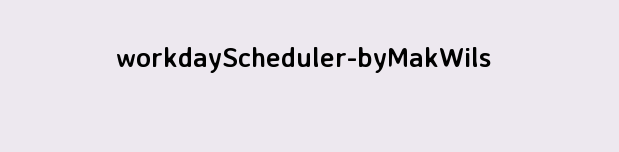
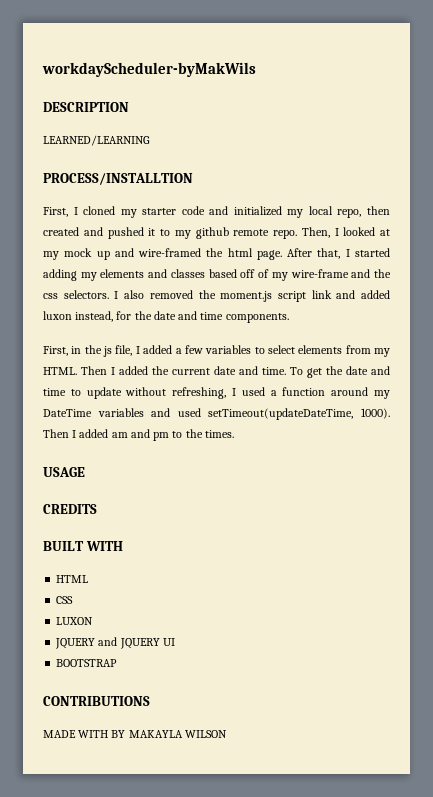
+ DESCRIPTION
+ LEARNED/LEARNING
+ PROCESS/INSTALLTION
+ First, I cloned my starter code and initialized my local repo, then created and pushed it to my github remote repo. Then, I looked at my mock up and wire-framed the html page. After that, I started adding my elements and classes based off of my wire-frame and the css selectors. I also removed the moment.js script link and added luxon instead, for the date and time components.
+ First, in the js file, I added a few variables to select elements from my HTML. Then I added the current date and time. To get the date and time to update without refreshing, I used a function around my DateTime variables and used setTimeout(updateDateTime, 1000). Then I added am and pm to the times.
+ USAGE
+ CREDITS
+ BUILT WITH
+ HTML
+ CSS
+ LUXON
+ JQUERY and JQUERY UI
+ BOOTSTRAP
+ CONTRIBUTIONS
+ MADE WITH BY MAKAYLA WILSON

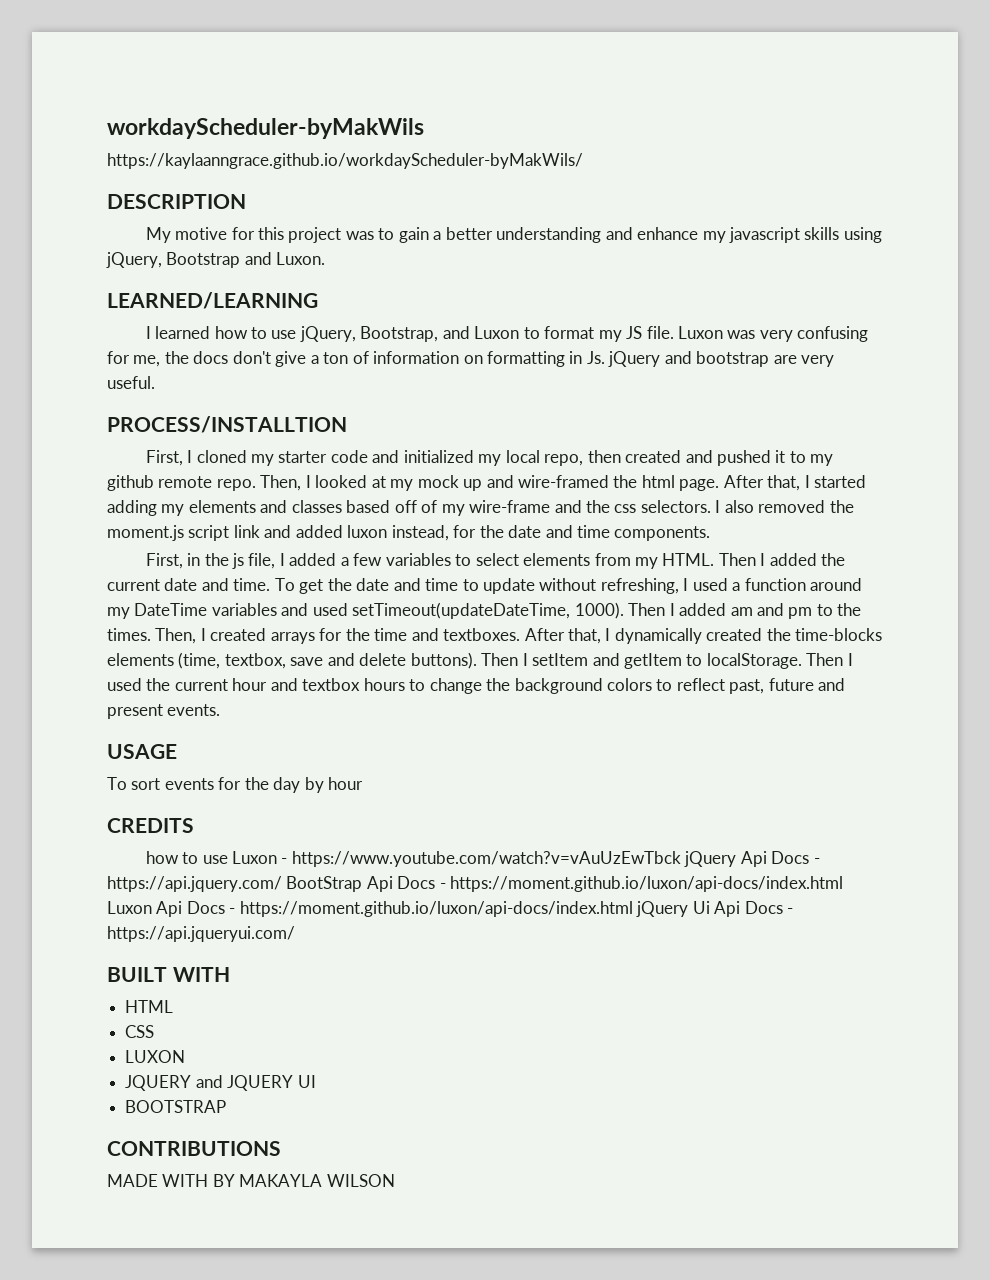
+ https://kaylaanngrace.github.io/workdayScheduler-byMakWils/
+ My motive for this project was to gain a better understanding and enhance my javascript skills using jQuery, Bootstrap and Luxon.
  LEARNED/LEARNING
+ I learned how to use jQuery, Bootstrap, and Luxon to format my JS file. Luxon was very confusing for me, the docs don't give a ton of information on formatting in Js. jQuery and bootstrap are very useful.
- Then I added am and pm to the times.
+ Then I added am and pm to the times. Then, I created arrays for the time and textboxes. After that, I dynamically created the time-blocks elements (time, textbox, save and delete buttons). Then I setItem and getItem to localStorage. Then I used the current hour and textbox hours to change the background colors to reflect past, future and present events.
  USAGE
+ To sort events for the day by hour
  CREDITS
+ how to use Luxon - https://www.youtube.com/watch?v=vAuUzEwTbck jQuery Api Docs - https://api.jquery.com/ BootStrap Api Docs - https://moment.github.io/luxon/api-docs/index.html Luxon Api Docs - https://moment.github.io/luxon/api-docs/index.html jQuery Ui Api Docs - https://api.jqueryui.com/

